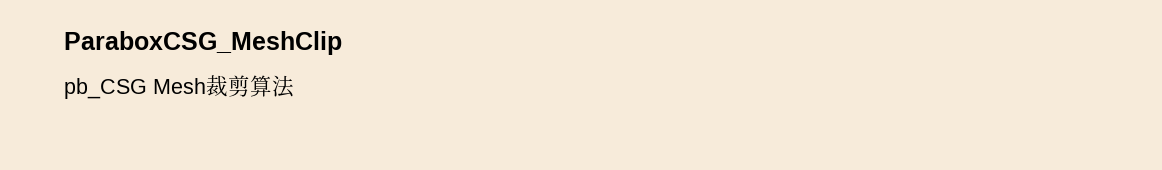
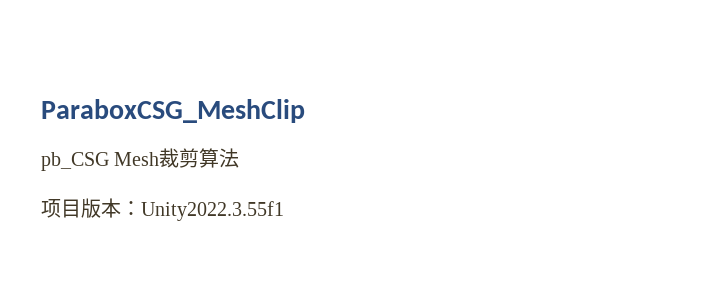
+ 项目版本：Unity2022.3.55f1

